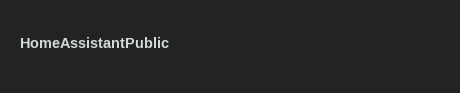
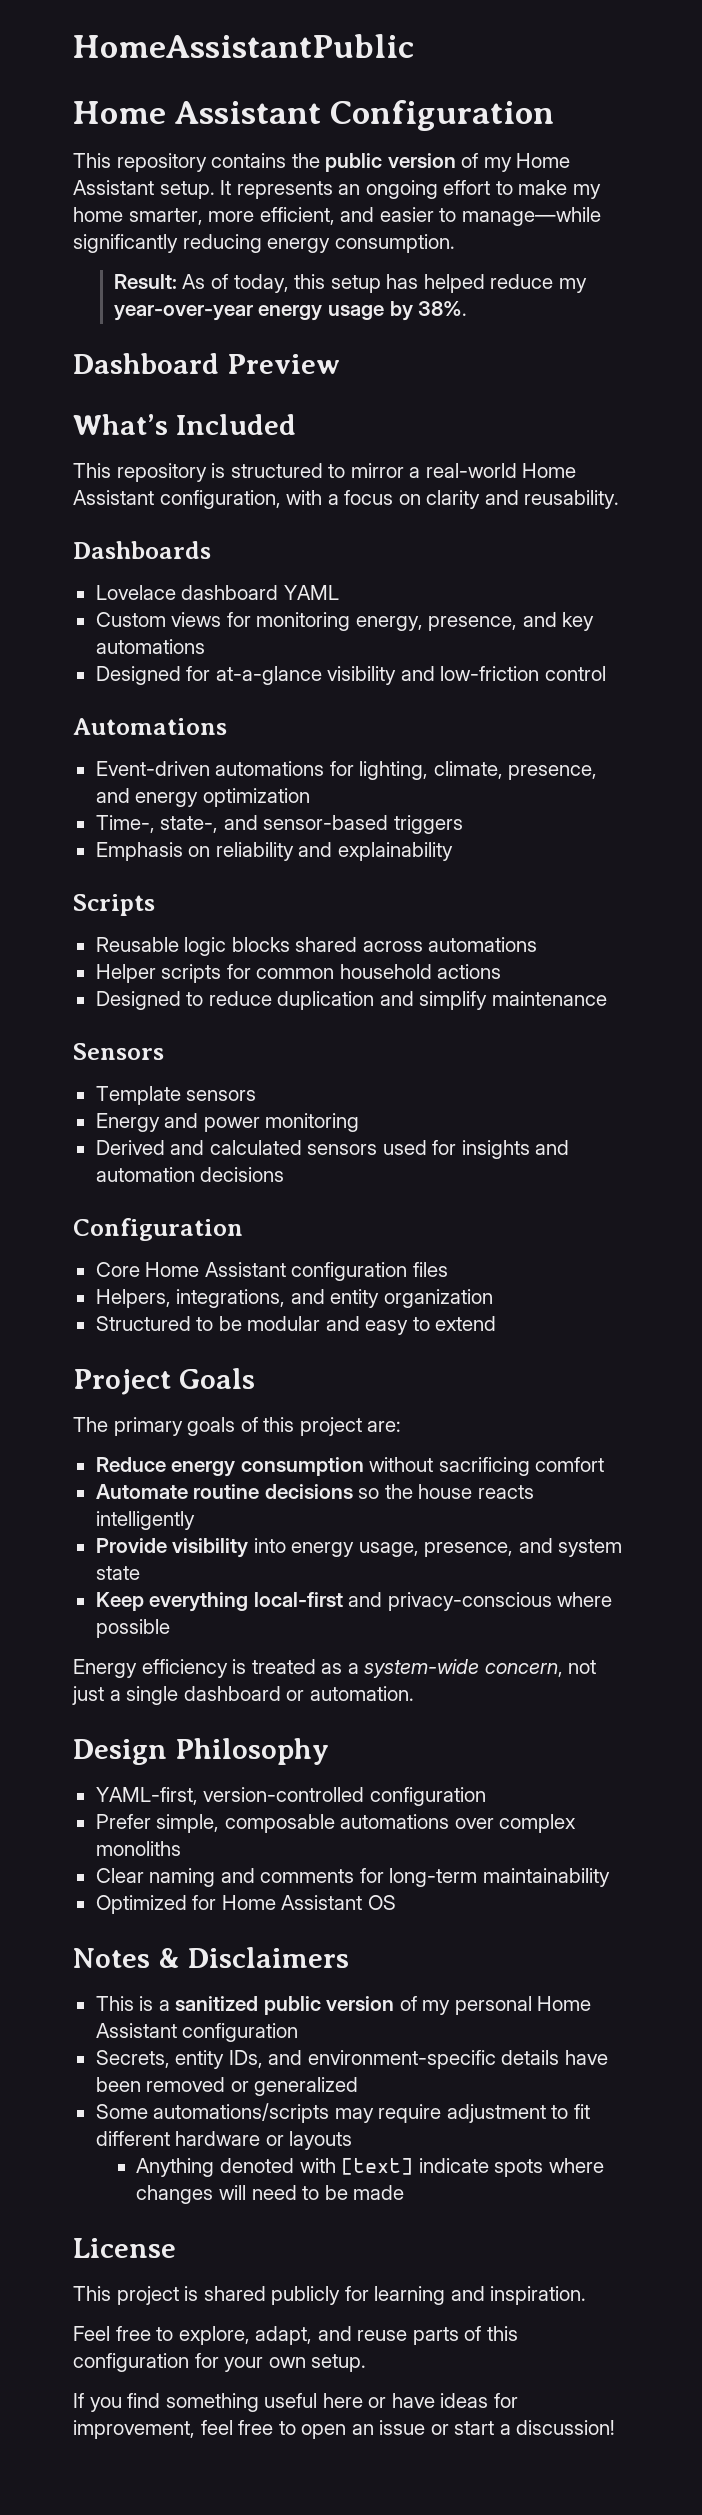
+ Home Assistant Configuration
+ This repository contains the public version of my Home Assistant setup. It represents an ongoing effort to make my home smarter, more efficient, and easier to manage—while significantly reducing energy consumption.
+ Result: As of today, this setup has helped reduce my year-over-year energy usage by 38%.
+ Dashboard Preview
+ What’s Included
+ This repository is structured to mirror a real-world Home Assistant configuration, with a focus on clarity and reusability.
+ Dashboards
+ Lovelace dashboard YAML
+ Custom views for monitoring energy, presence, and key automations
+ Designed for at-a-glance visibility and low-friction control
+ Automations
+ Event-driven automations for lighting, climate, presence, and energy optimization
+ Time-, state-, and sensor-based triggers
+ Emphasis on reliability and explainability
+ Scripts
+ Reusable logic blocks shared across automations
+ Helper scripts for common household actions
+ Designed to reduce duplication and simplify maintenance
+ Sensors
+ Template sensors
+ Energy and power monitoring
+ Derived and calculated sensors used for insights and automation decisions
+ Configuration
+ Core Home Assistant configuration files
+ Helpers, integrations, and entity organization
+ Structured to be modular and easy to extend
+ Project Goals
+ The primary goals of this project are:
+ Reduce energy consumption without sacrificing comfort
+ Automate routine decisions so the house reacts intelligently
+ Provide visibility into energy usage, presence, and system state
+ Keep everything local-first and privacy-conscious where possible
+ Energy efficiency is treated as a system-wide concern, not just a single dashboard or automation.
+ Design Philosophy
+ YAML-first, version-controlled configuration
+ Prefer simple, composable automations over complex monoliths
+ Clear naming and comments for long-term maintainability
+ Optimized for Home Assistant OS
+ Notes & Disclaimers
+ This is a sanitized public version of my personal Home Assistant configuration
+ Secrets, entity IDs, and environment-specific details have been removed or generalized
+ Some automations/scripts may require adjustment to fit different hardware or layouts
+ Anything denoted with [text] indicate spots where changes will need to be made
+ License
+ This project is shared publicly for learning and inspiration.
+ Feel free to explore, adapt, and reuse parts of this configuration for your own setup.
+ If you find something useful here or have ideas for improvement, feel free to open an issue or start a discussion!

